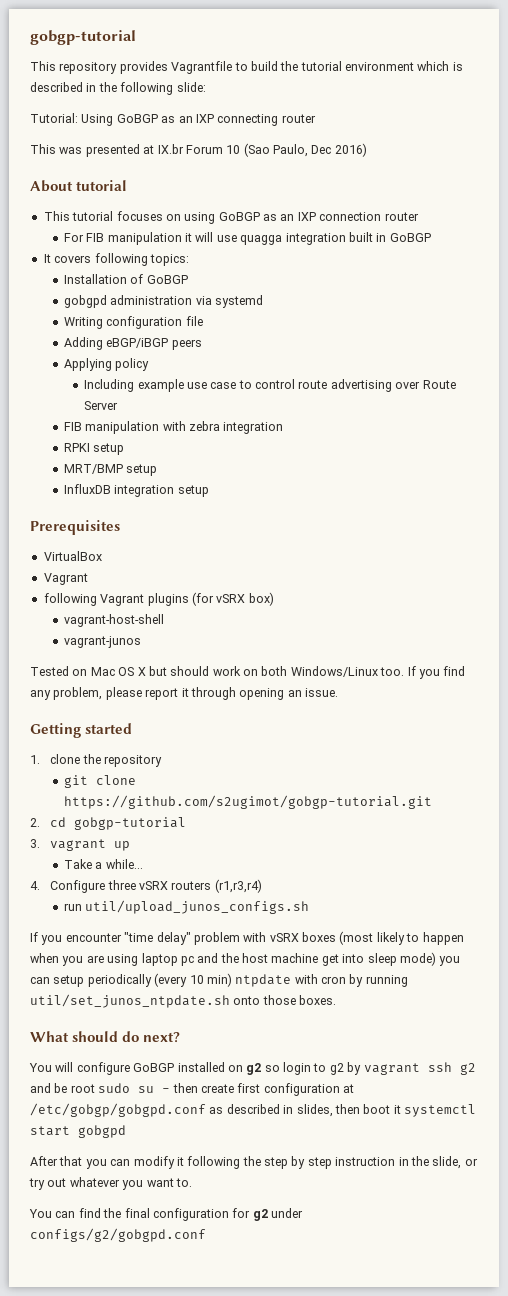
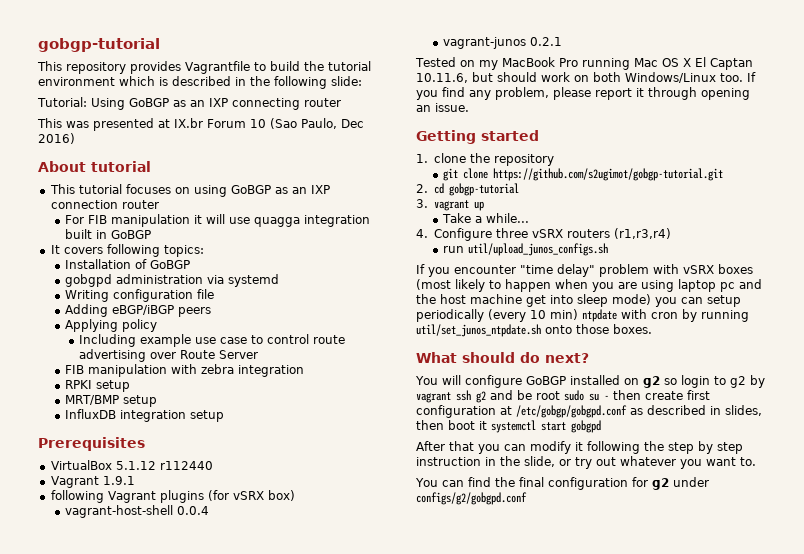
- VirtualBox
- Vagrant
+ VirtualBox 5.1.12 r112440
+ Vagrant 1.9.1
- vagrant-host-shell
+ vagrant-host-shell 0.0.4
- vagrant-junos
+ vagrant-junos 0.2.1
- Tested on Mac OS X but should work on both Windows/Linux too.
+ Tested on my MacBook Pro running Mac OS X El Captan 10.11.6, but should work on both Windows/Linux too.

